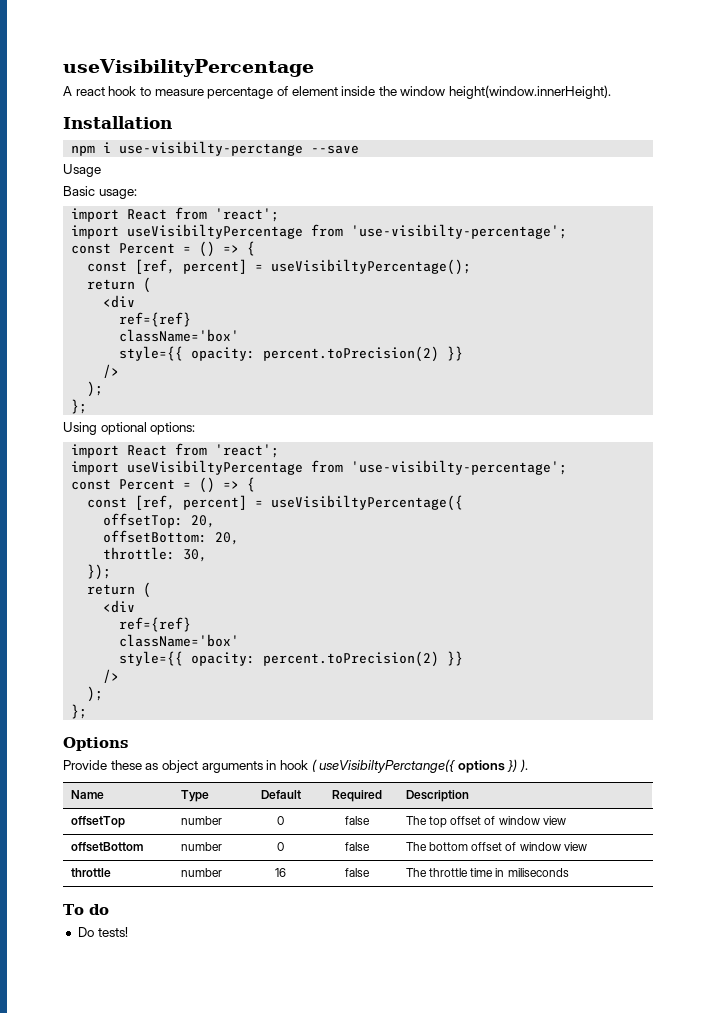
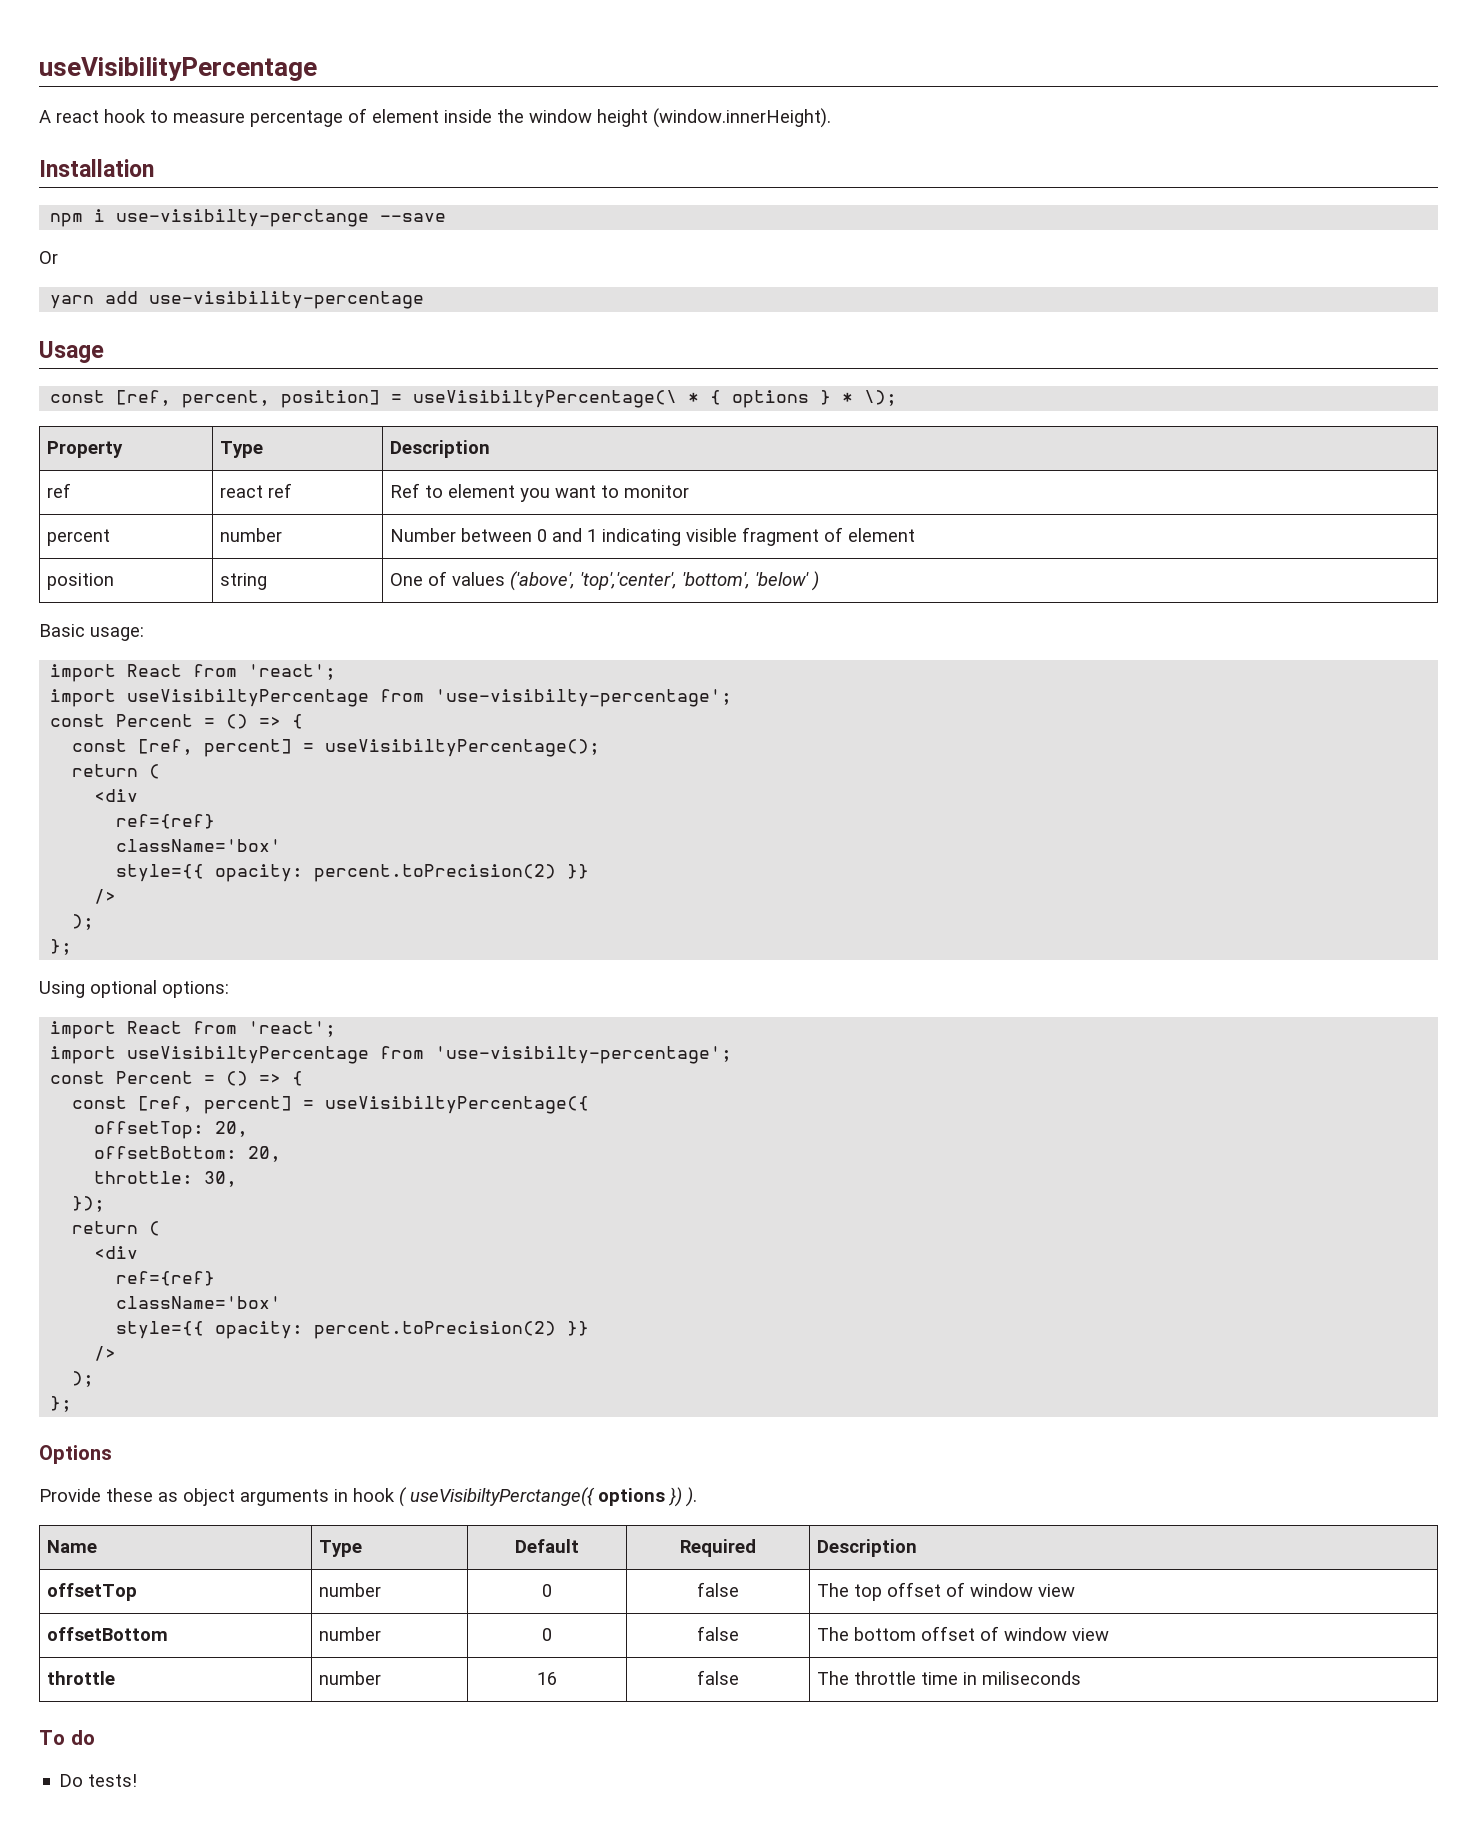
- A react hook to measure percentage of element inside the window height(window.innerHeight).
+ A react hook to measure percentage of element inside the window height (window.innerHeight).
+ Or
+ yarn add use-visibility-percentage
  Usage
+ const [ref, percent, position] = useVisibiltyPercentage(\ * { options } * \);
+ Property | Type | Description
+ ref | react ref | Ref to element you want to monitor
+ percent | number | Number between 0 and 1 indicating visible fragment of element
+ position | string | One of values ('above', 'top','center', 'bottom', 'below' )

